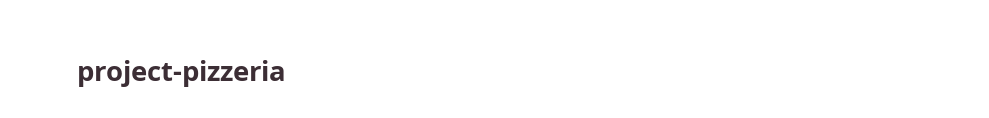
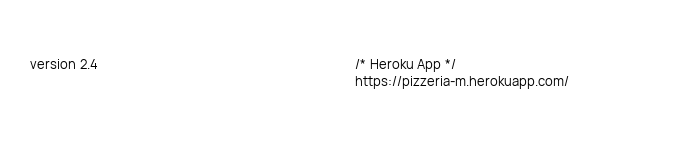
- project-pizzeria
+ version 2.4
+ /* Heroku App */ https://pizzeria-m.herokuapp.com/

